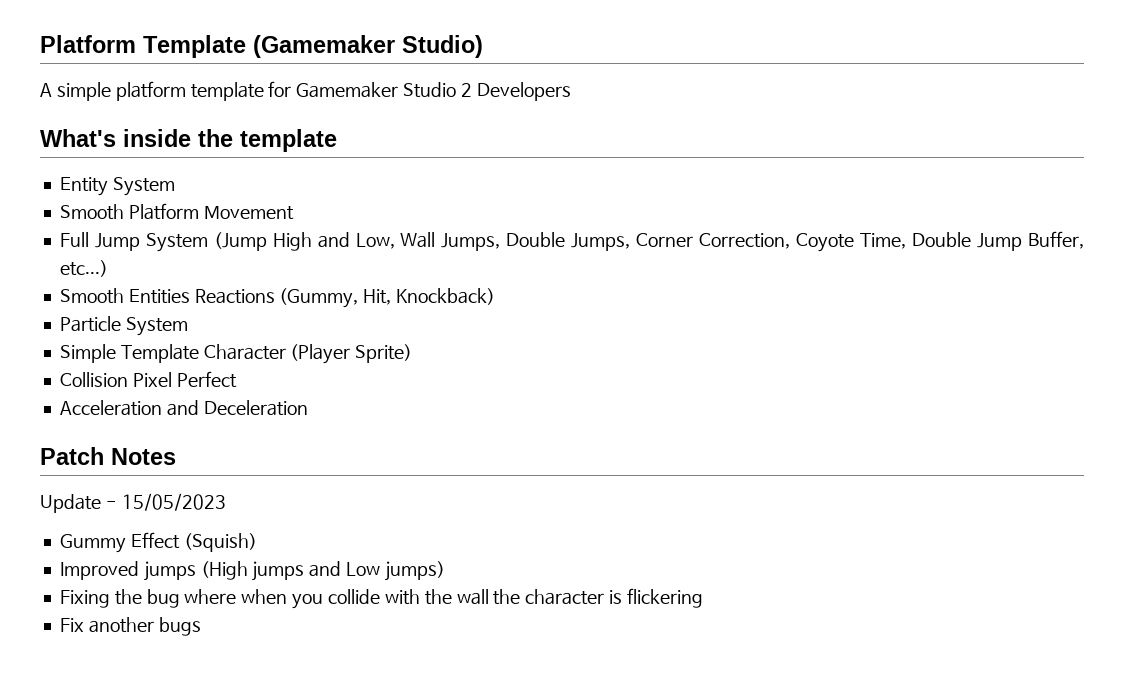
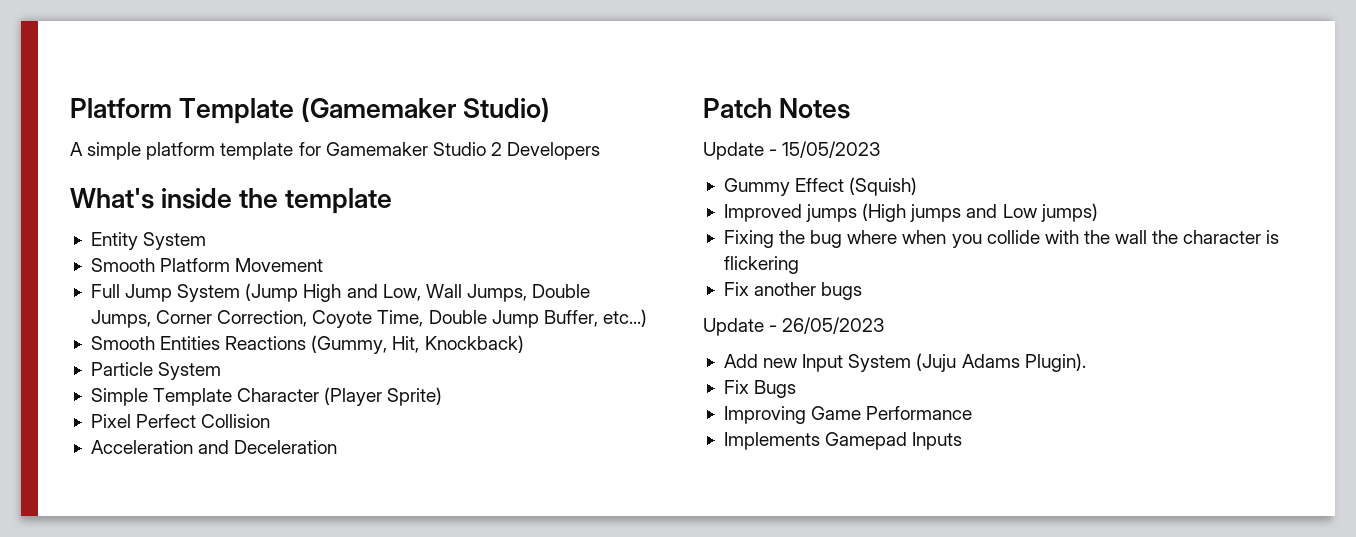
- Collision Pixel Perfect
+ Pixel Perfect Collision
+ Update - 26/05/2023
+ Add new Input System (Juju Adams Plugin).
+ Fix Bugs
+ Improving Game Performance
+ Implements Gamepad Inputs

